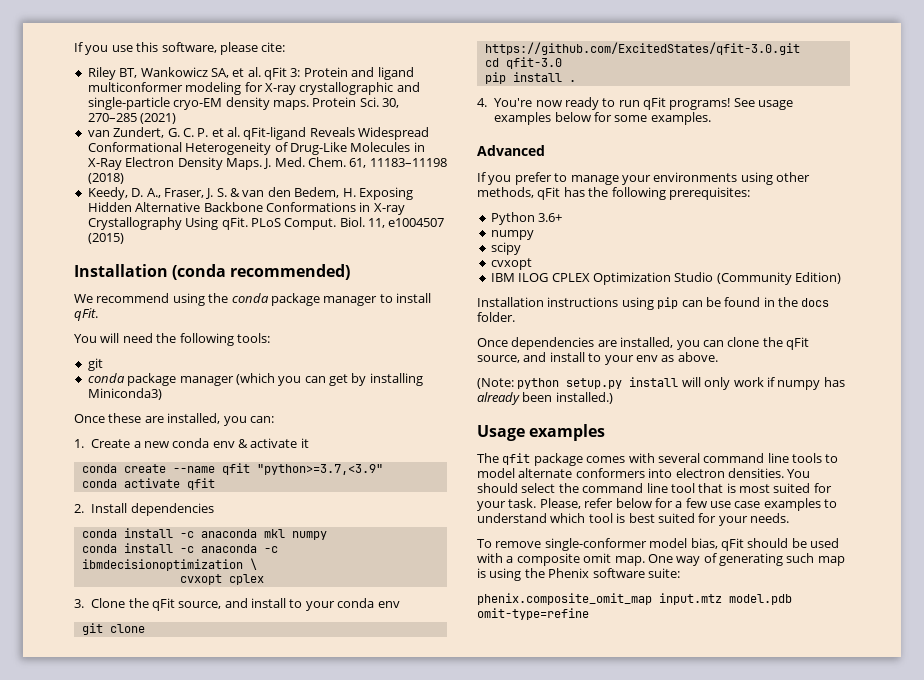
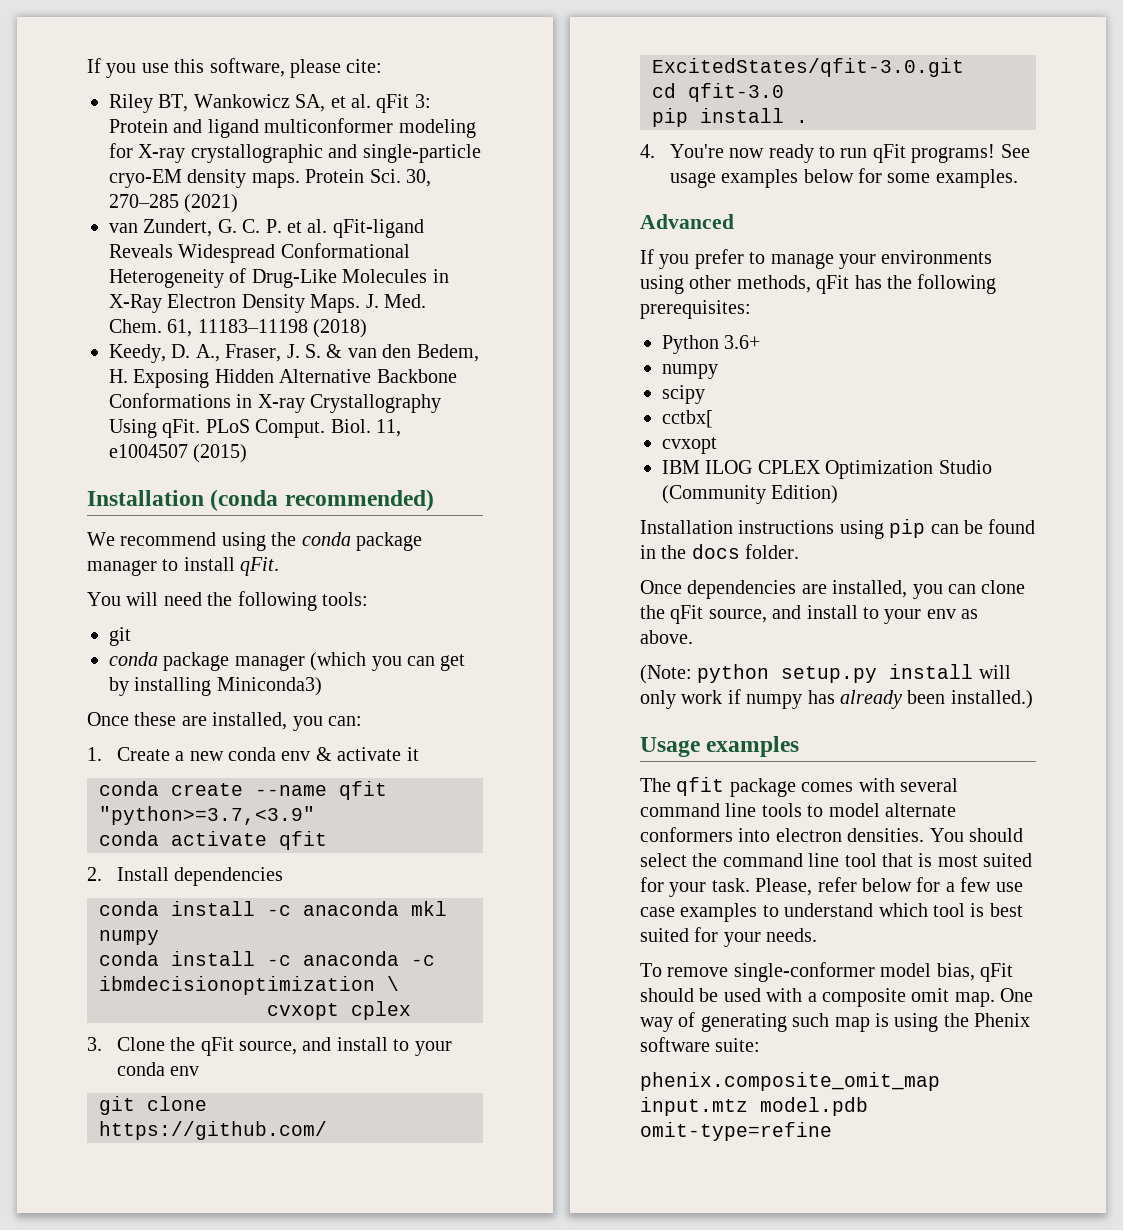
+ cctbx[

